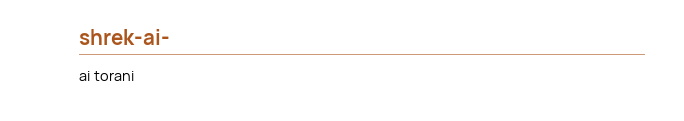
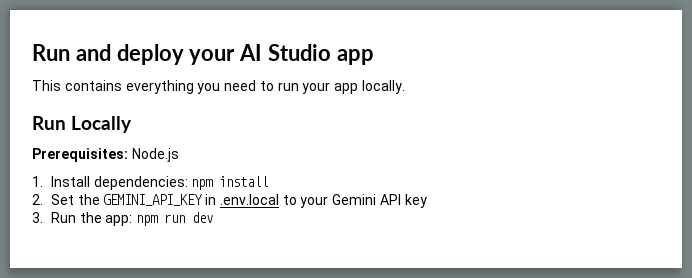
- shrek-ai-
- ai torani
+ Run and deploy your AI Studio app
+ This contains everything you need to run your app locally.
+ Run Locally
+ Prerequisites: Node.js
+ 1. Install dependencies: npm install
+ 2. Set the GEMINI_API_KEY in .env.local to your Gemini API key
+ 3. Run the app: npm run dev

